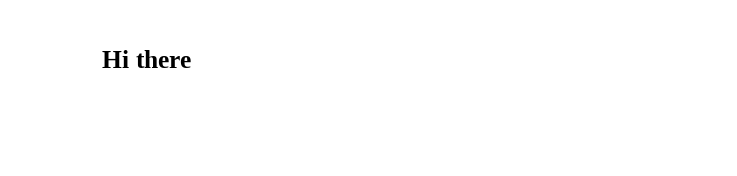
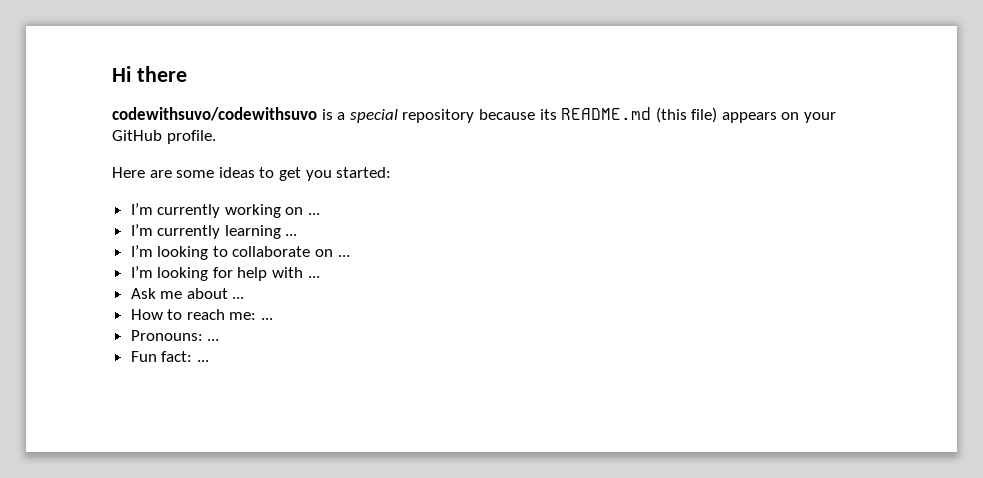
+ codewithsuvo/codewithsuvo is a special repository because its README.md (this file) appears on your GitHub profile.
+ Here are some ideas to get you started:
+ I’m currently working on ...
+ I’m currently learning ...
+ I’m looking to collaborate on ...
+ I’m looking for help with ...
+ Ask me about ...
+ How to reach me: ...
+ Pronouns: ...
+ Fun fact: ...

